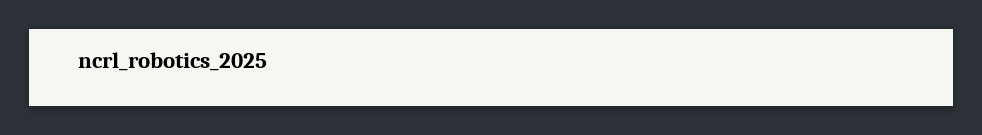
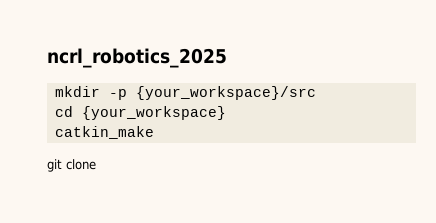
+ mkdir -p {your_workspace}/src
+ cd {your_workspace}
+ catkin_make
+ git clone

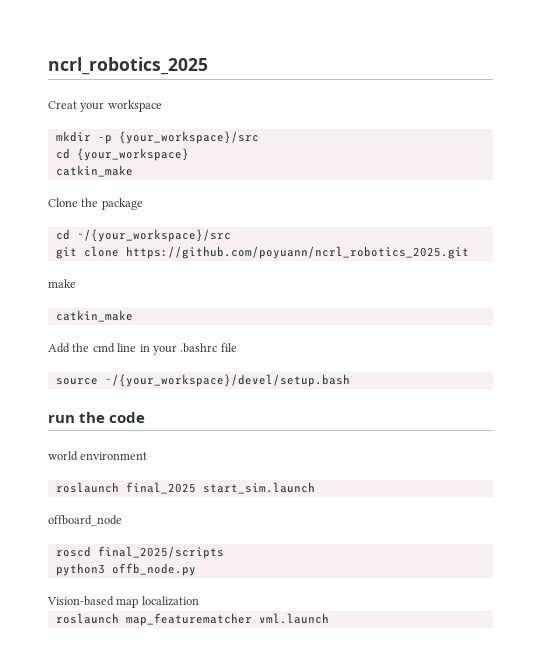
+ Creat your workspace
- git clone
+ Clone the package
+ cd ~/{your_workspace}/src
+ git clone https://github.com/poyuann/ncrl_robotics_2025.git
+ make
+ catkin_make
+ Add the cmd line in your .bashrc file
+ source ~/{your_workspace}/devel/setup.bash
+ run the code
+ world environment
+ roslaunch final_2025 start_sim.launch
+ offboard_node
+ roscd final_2025/scripts
+ python3 offb_node.py
+ Vision-based map localization
+ roslaunch map_featurematcher vml.launch

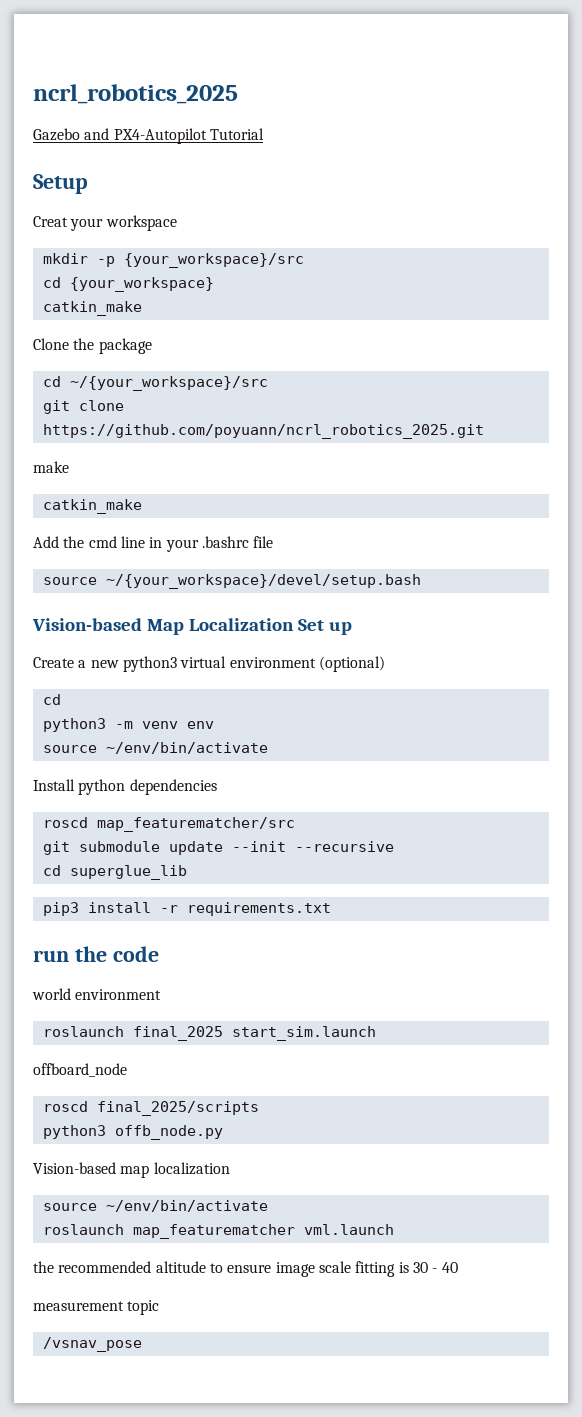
+ Gazebo and PX4-Autopilot Tutorial
+ Setup
+ Vision-based Map Localization Set up
+ Create a new python3 virtual environment (optional)
+ cd
+ python3 -m venv env
+ source ~/env/bin/activate
+ Install python dependencies
+ roscd map_featurematcher/src
+ git submodule update --init --recursive
+ cd superglue_lib
+ pip3 install -r requirements.txt
  Vision-based map localization
+ source ~/env/bin/activate
+ the recommended altitude to ensure image scale fitting is 30 - 40
+ measurement topic
+ /vsnav_pose

